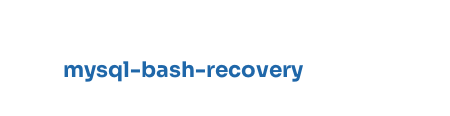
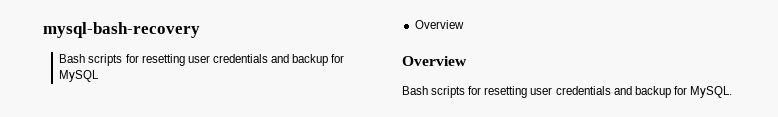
+ Bash scripts for resetting user credentials and backup for MySQL
+ Overview
+ Overview
+ Bash scripts for resetting user credentials and backup for MySQL.

